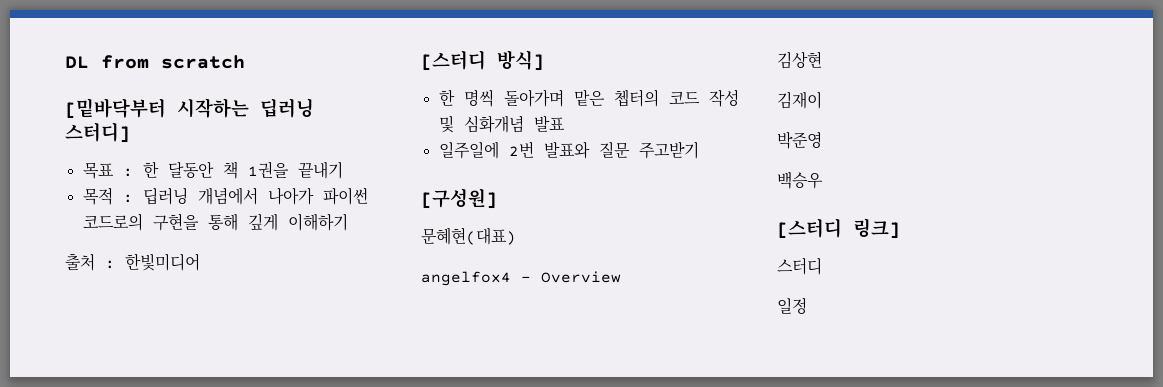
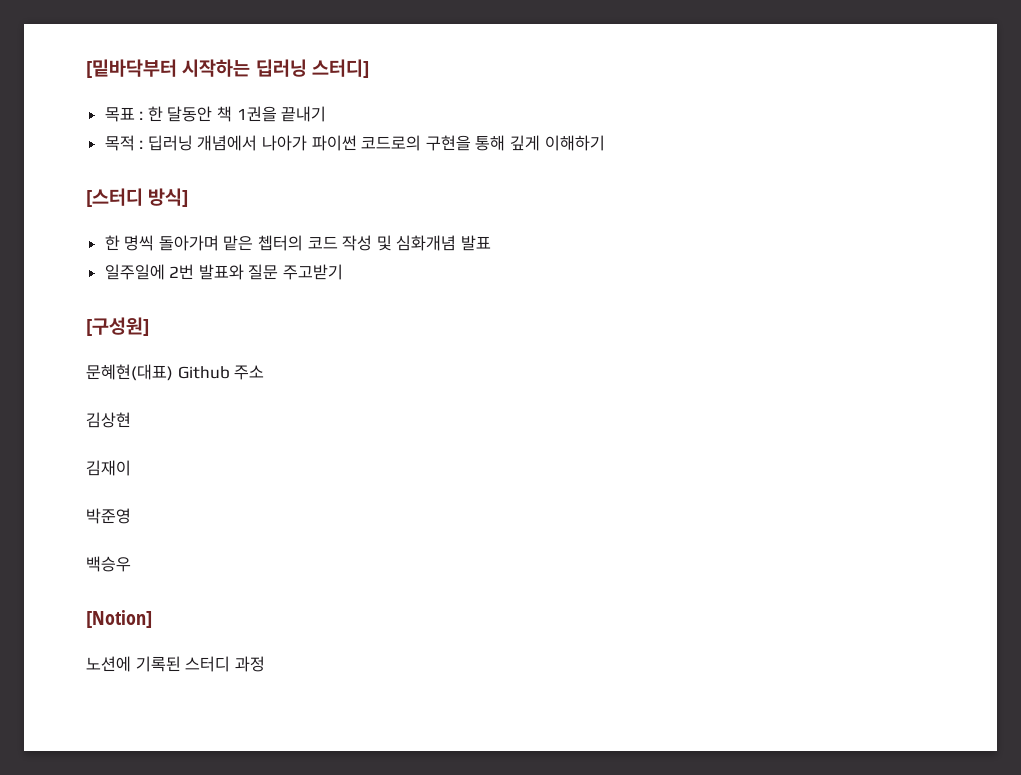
- DL from scratch
- 출처 : 한빛미디어
- 문혜현(대표)
- angelfox4 - Overview
+ 문혜현(대표) Github 주소
- [스터디 링크]
- 스터디
- 일정
+ [Notion]
+ 노션에 기록된 스터디 과정

